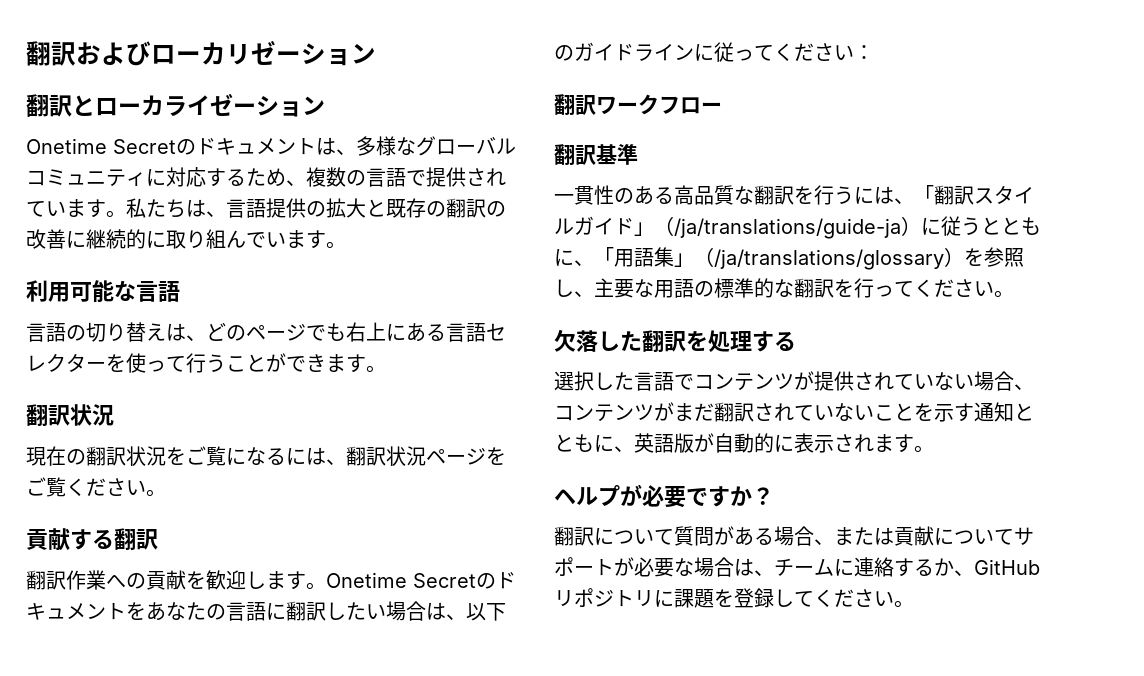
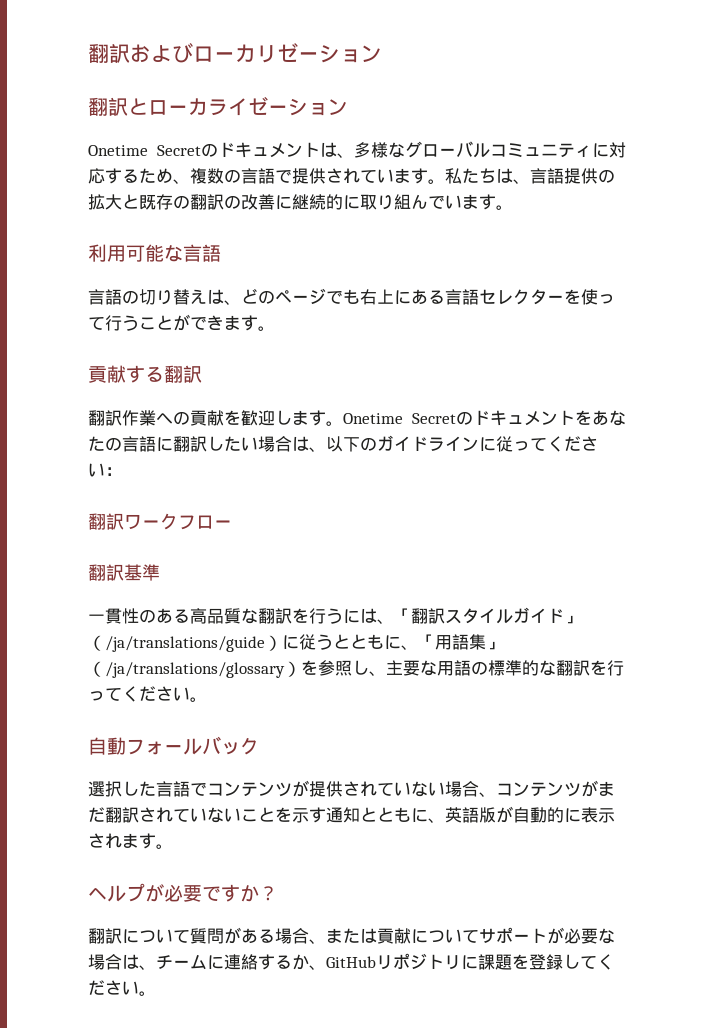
  言語の切り替えは、どのページでも右上にある言語セレクターを使って行うことができます。
- 翻訳状況
- 現在の翻訳状況をご覧になるには、翻訳状況ページをご覧ください。
- 一貫性のある高品質な翻訳を行うには、「翻訳スタイルガイド」（/ja/translations/guide-ja）に従うとともに、「用語集」（/ja/translations/glossary）を参照し、主要な用語の標準的な翻訳を行ってください。
+ 一貫性のある高品質な翻訳を行うには、「翻訳スタイルガイド」（/ja/translations/guide）に従うとともに、「用語集」（/ja/translations/glossary）を参照し、主要な用語の標準的な翻訳を行ってください。
- 欠落した翻訳を処理する
+ 自動フォールバック

